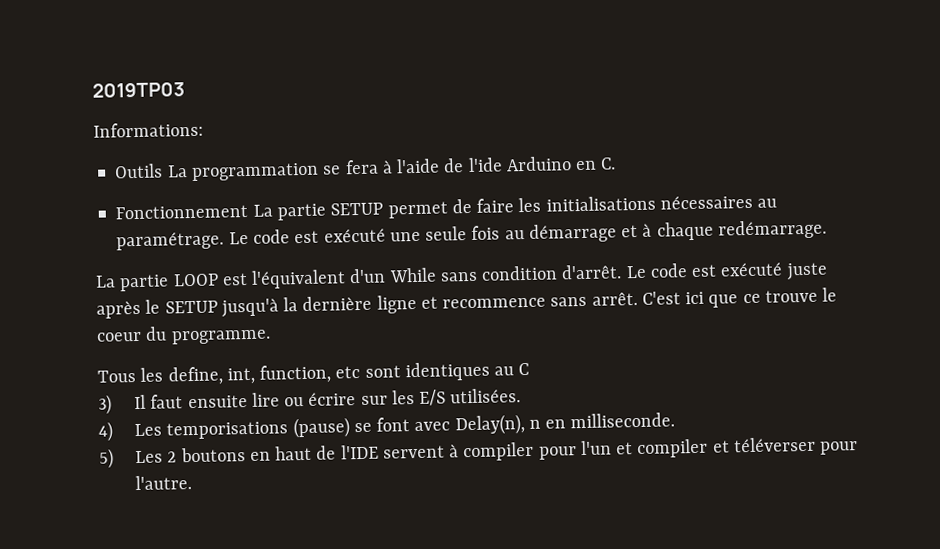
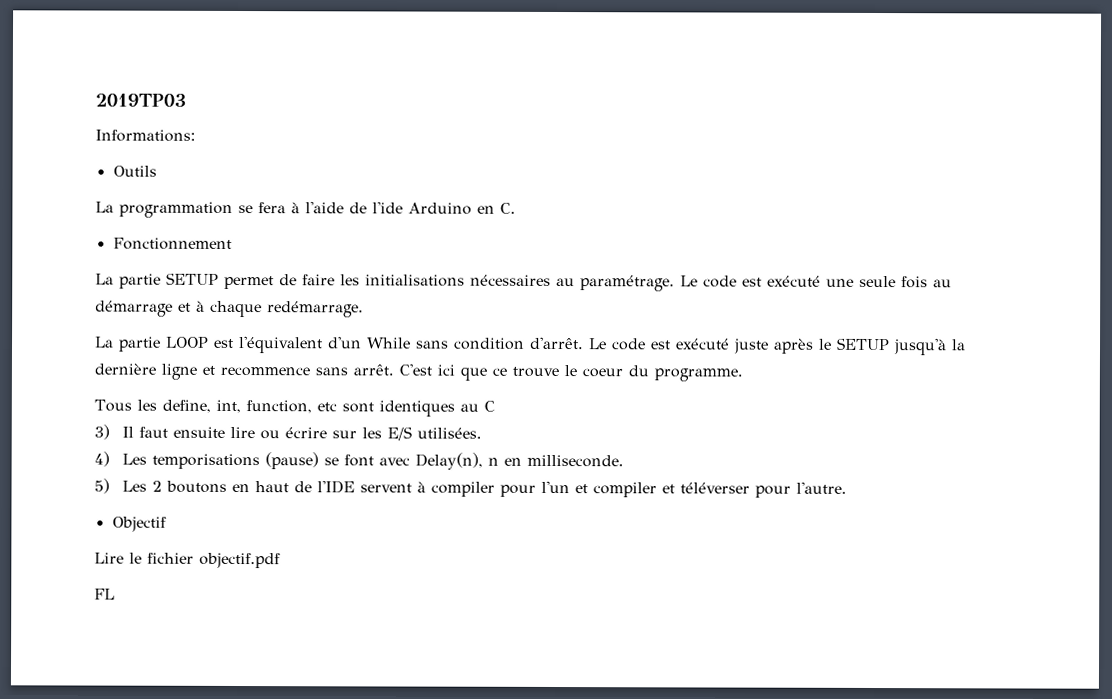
- Outils La programmation se fera à l'aide de l'ide Arduino en C.
+ Outils
+ La programmation se fera à l'aide de l'ide Arduino en C.
- Fonctionnement La partie SETUP permet de faire les initialisations nécessaires au paramétrage.
+ Fonctionnement
+ La partie SETUP permet de faire les initialisations nécessaires au paramétrage.
+ Objectif
+ Lire le fichier objectif.pdf
+ FL

